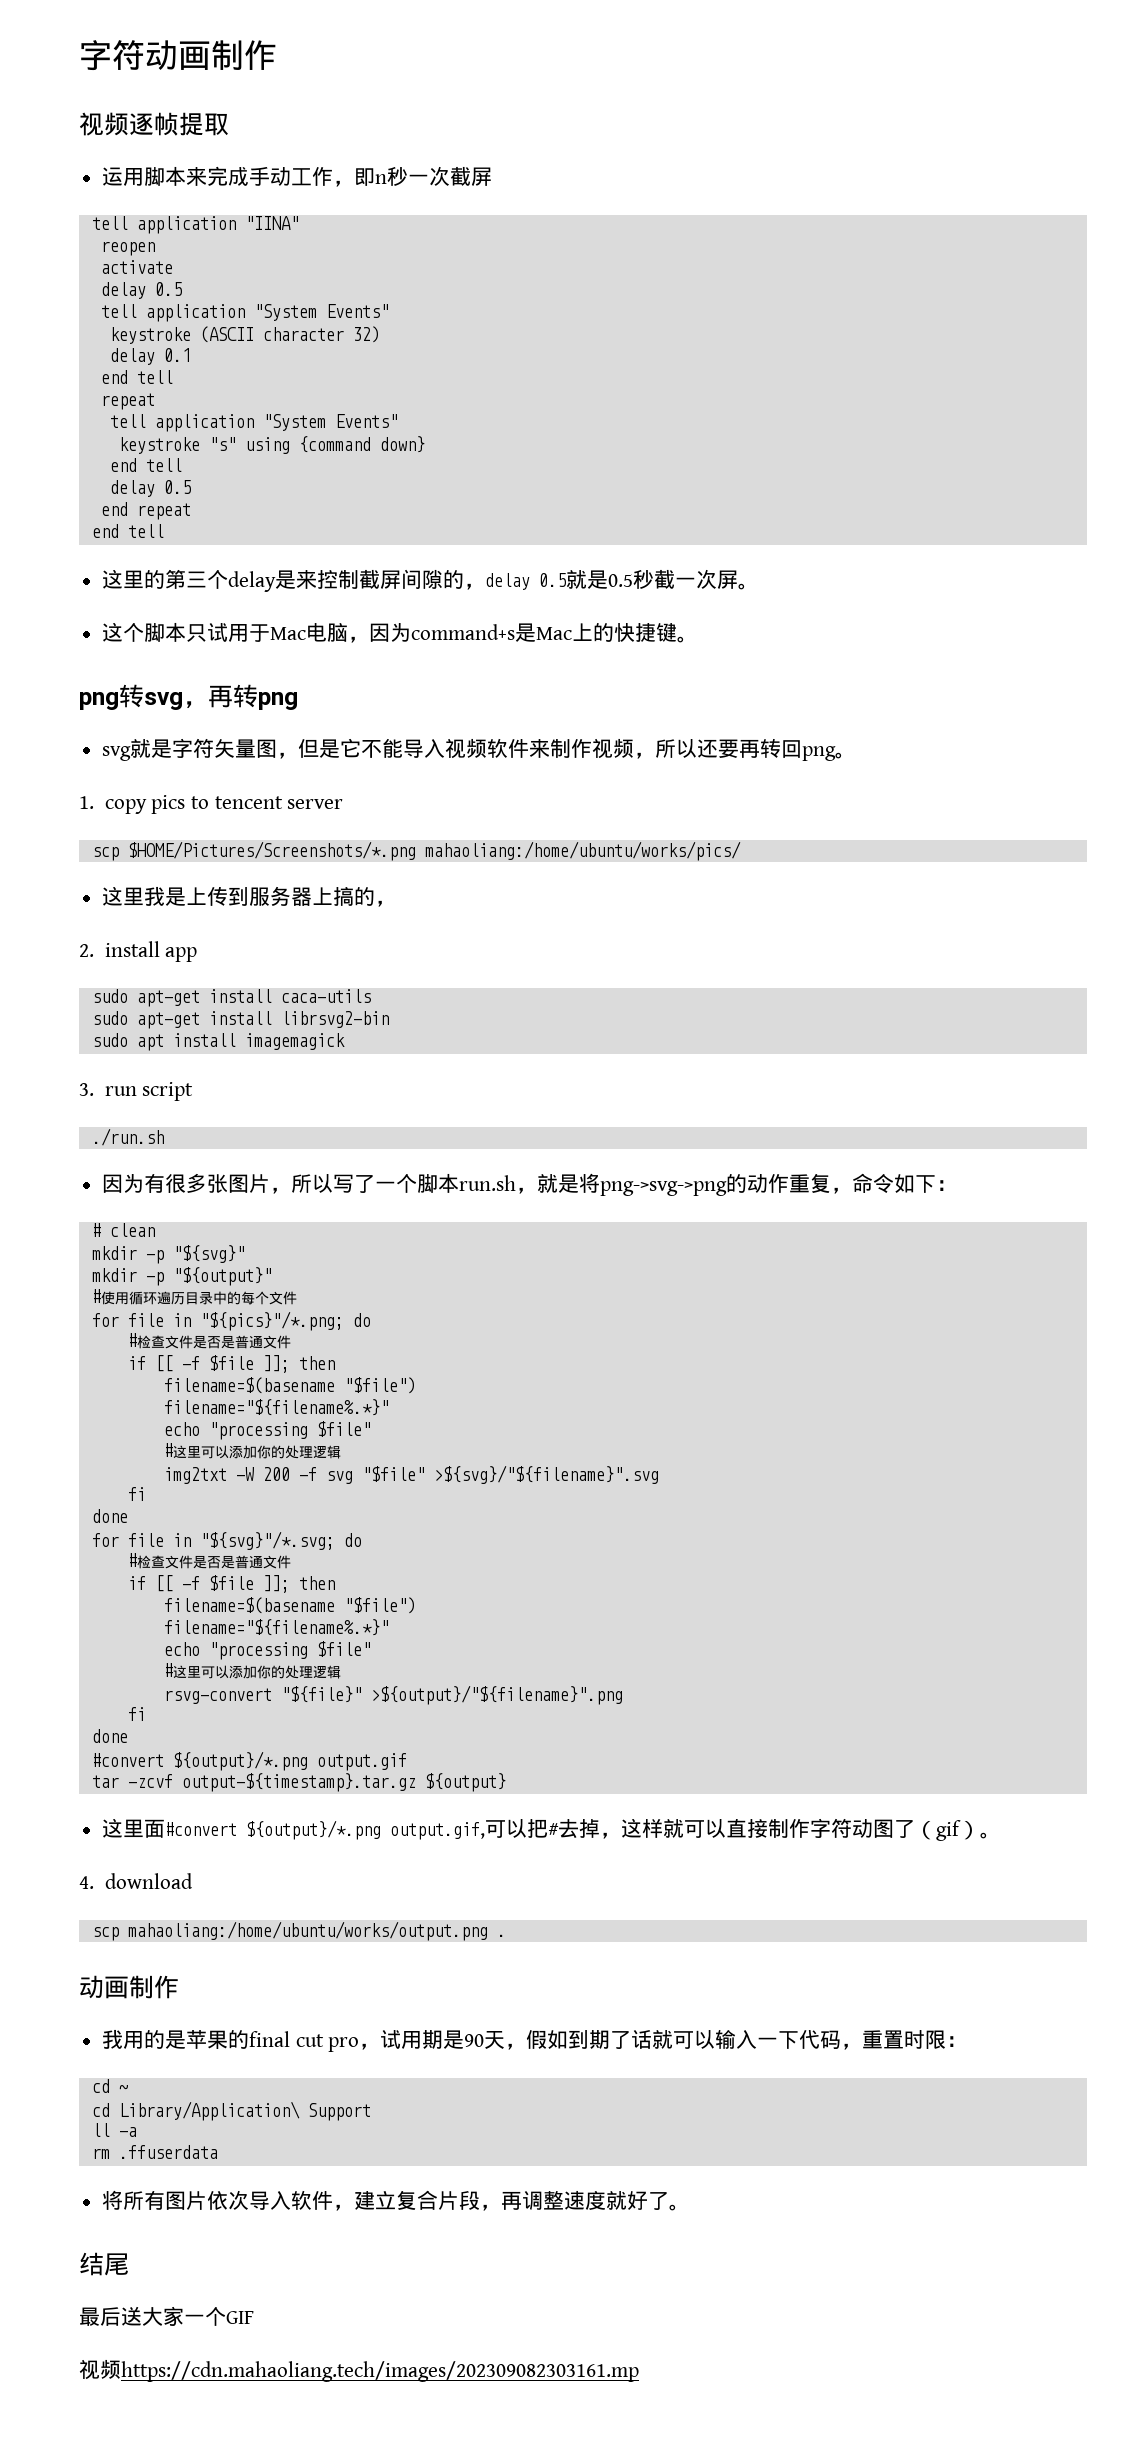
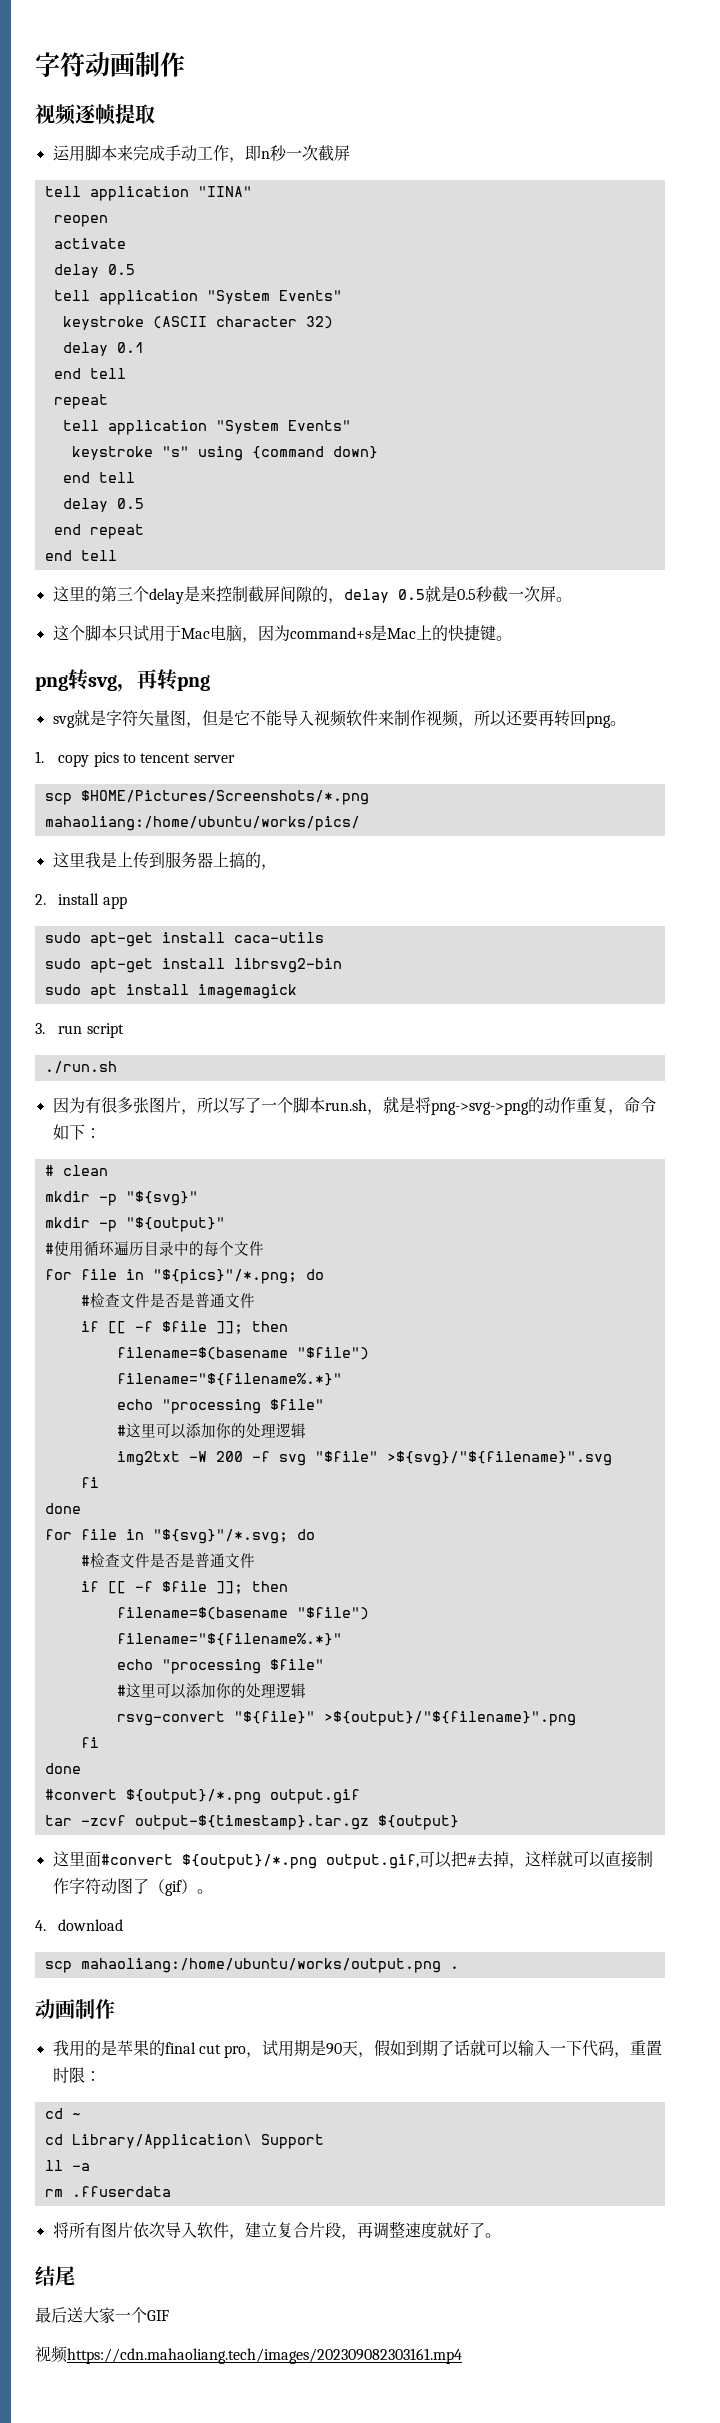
- 视频https://cdn.mahaoliang.tech/images/202309082303161.mp
+ 视频https://cdn.mahaoliang.tech/images/202309082303161.mp4

